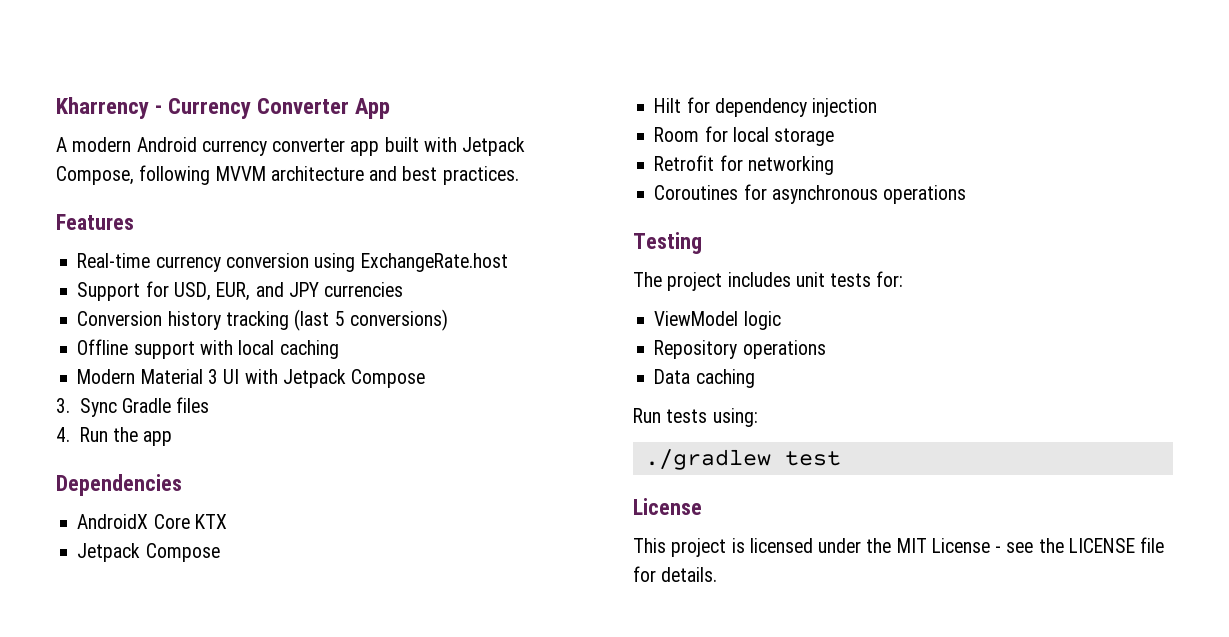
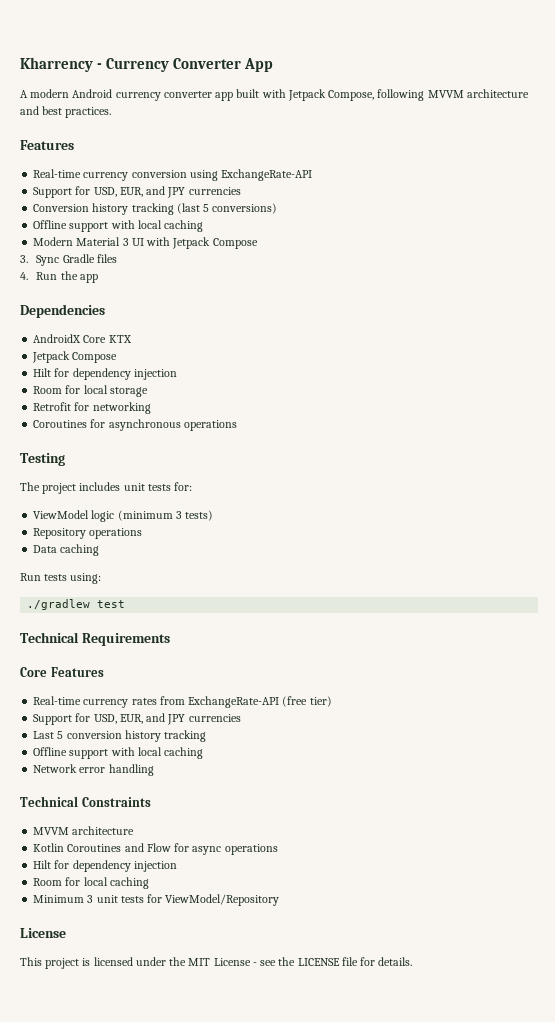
- Real-time currency conversion using ExchangeRate.host
+ Real-time currency conversion using ExchangeRate-API
- ViewModel logic
+ ViewModel logic (minimum 3 tests)
+ Technical Requirements
+ Core Features
+ Real-time currency rates from ExchangeRate-API (free tier)
+ Support for USD, EUR, and JPY currencies
+ Last 5 conversion history tracking
+ Offline support with local caching
+ Network error handling
+ Technical Constraints
+ MVVM architecture
+ Kotlin Coroutines and Flow for async operations
+ Hilt for dependency injection
+ Room for local caching
+ Minimum 3 unit tests for ViewModel/Repository

